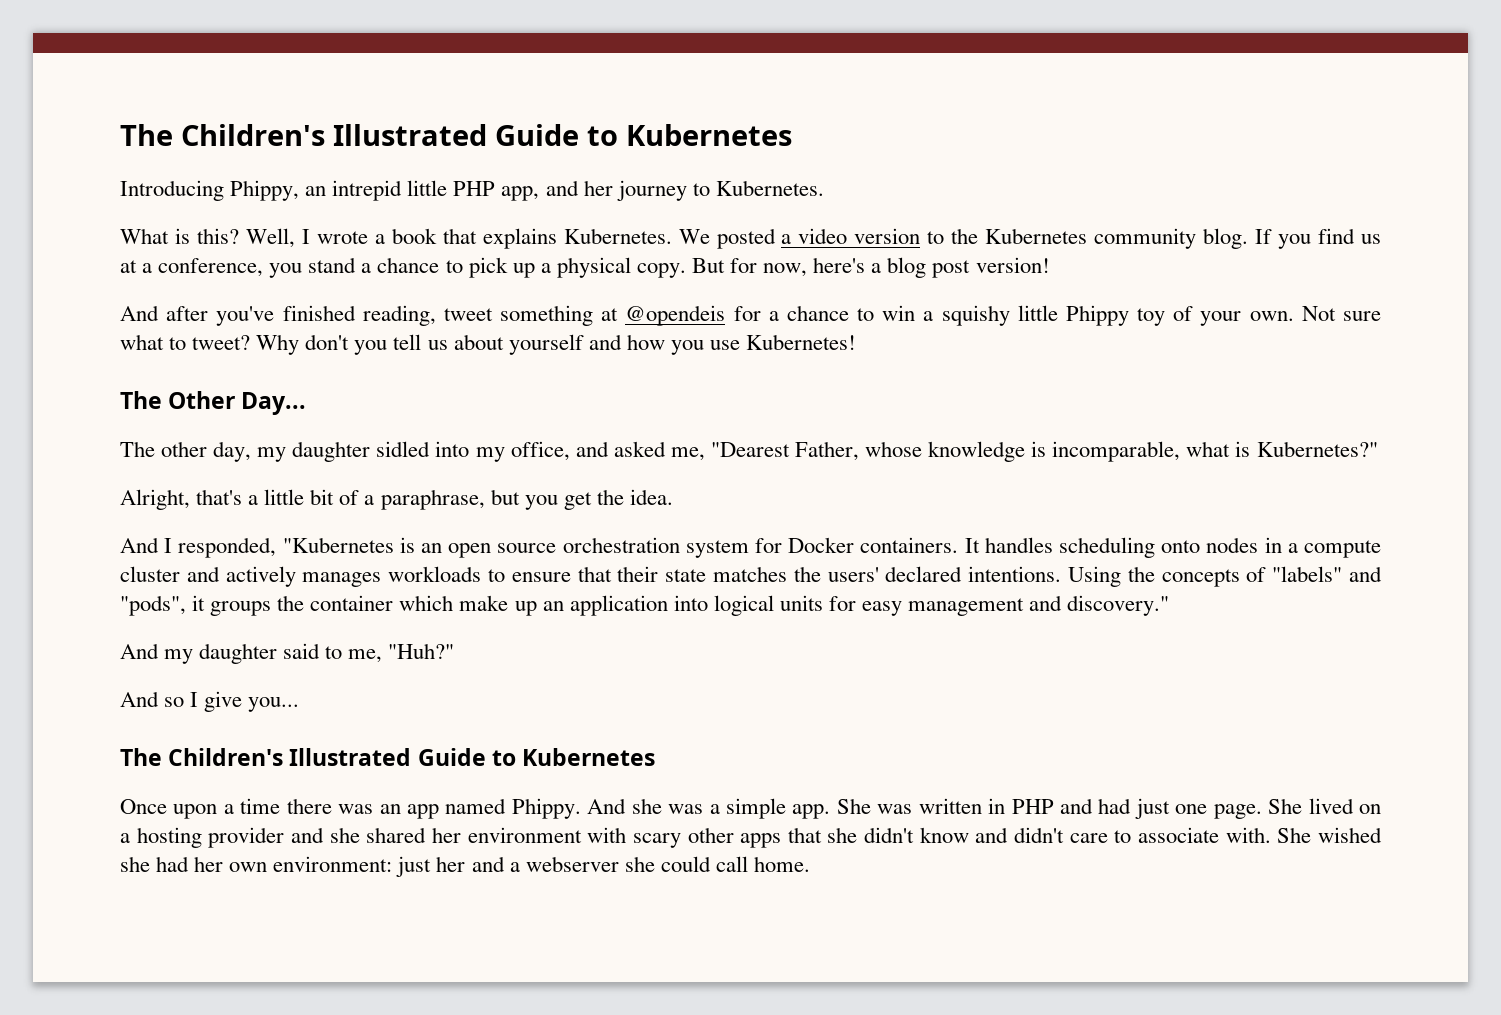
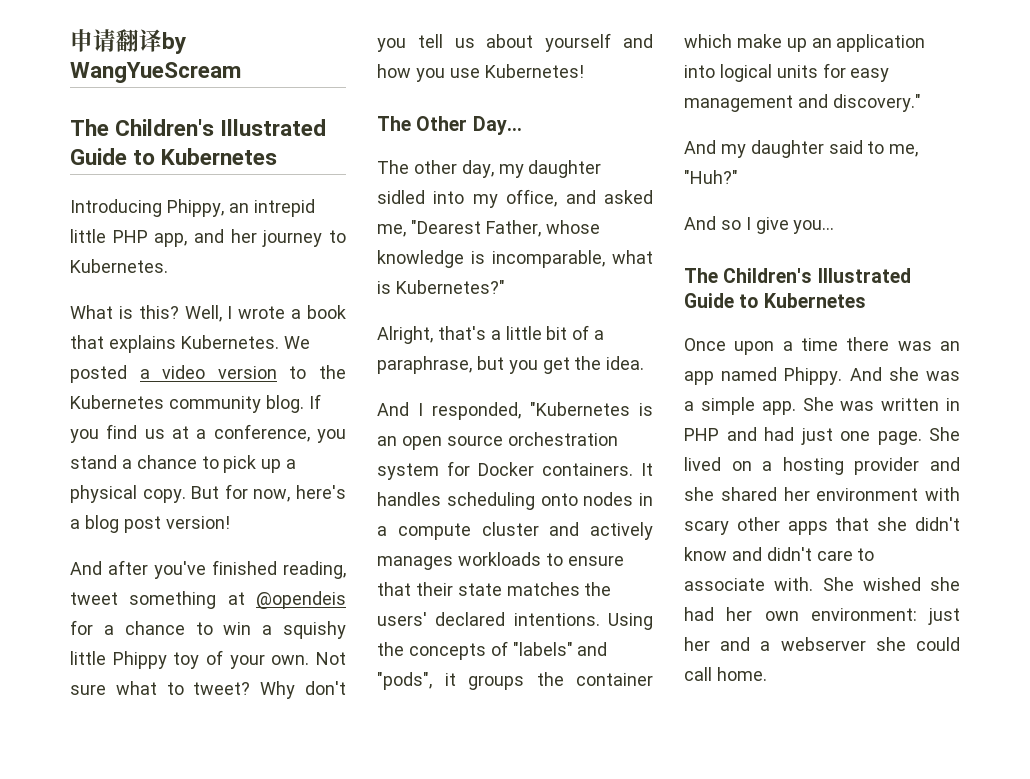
+ 申请翻译by WangYueScream

